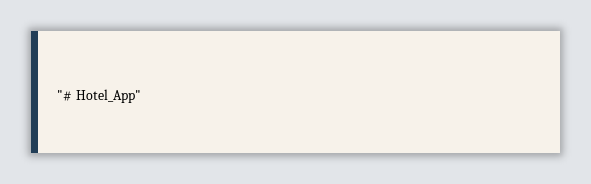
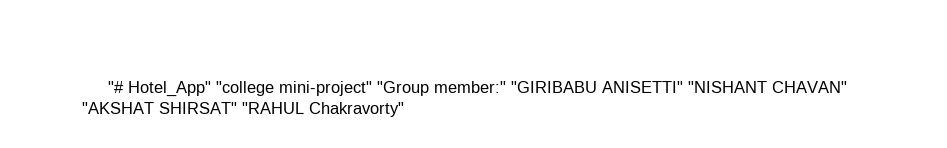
- "# Hotel_App"
+ "# Hotel_App" "college mini-project" "Group member:" "GIRIBABU ANISETTI" "NISHANT CHAVAN" "AKSHAT SHIRSAT" "RAHUL Chakravorty"

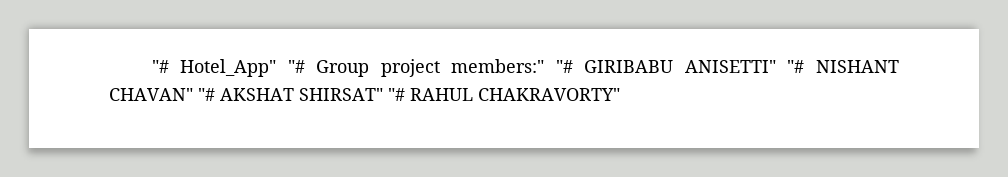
- "# Hotel_App" "college mini-project" "Group member:" "GIRIBABU ANISETTI" "NISHANT CHAVAN" "AKSHAT SHIRSAT" "RAHUL Chakravorty"
+ "# Hotel_App" "# Group project members:" "# GIRIBABU ANISETTI" "# NISHANT CHAVAN" "# AKSHAT SHIRSAT" "# RAHUL CHAKRAVORTY"

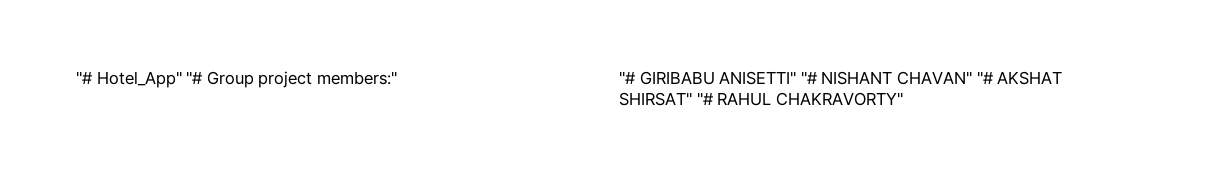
- "# Hotel_App" "# Group project members:" "# GIRIBABU ANISETTI" "# NISHANT CHAVAN" "# AKSHAT SHIRSAT" "# RAHUL CHAKRAVORTY"
+ "# Hotel_App" "# Group project members:"
+ "# GIRIBABU ANISETTI" "# NISHANT CHAVAN" "# AKSHAT SHIRSAT" "# RAHUL CHAKRAVORTY"

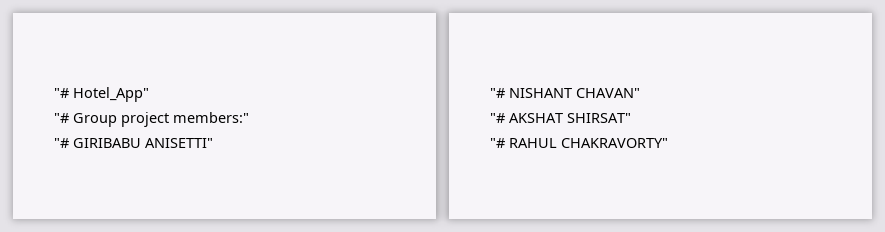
- "# Hotel_App" "# Group project members:"
+ "# Hotel_App"
+ "# Group project members:"
- "# GIRIBABU ANISETTI" "# NISHANT CHAVAN" "# AKSHAT SHIRSAT" "# RAHUL CHAKRAVORTY"
+ "# GIRIBABU ANISETTI"
+ "# NISHANT CHAVAN"
+ "# AKSHAT SHIRSAT"
+ "# RAHUL CHAKRAVORTY"

